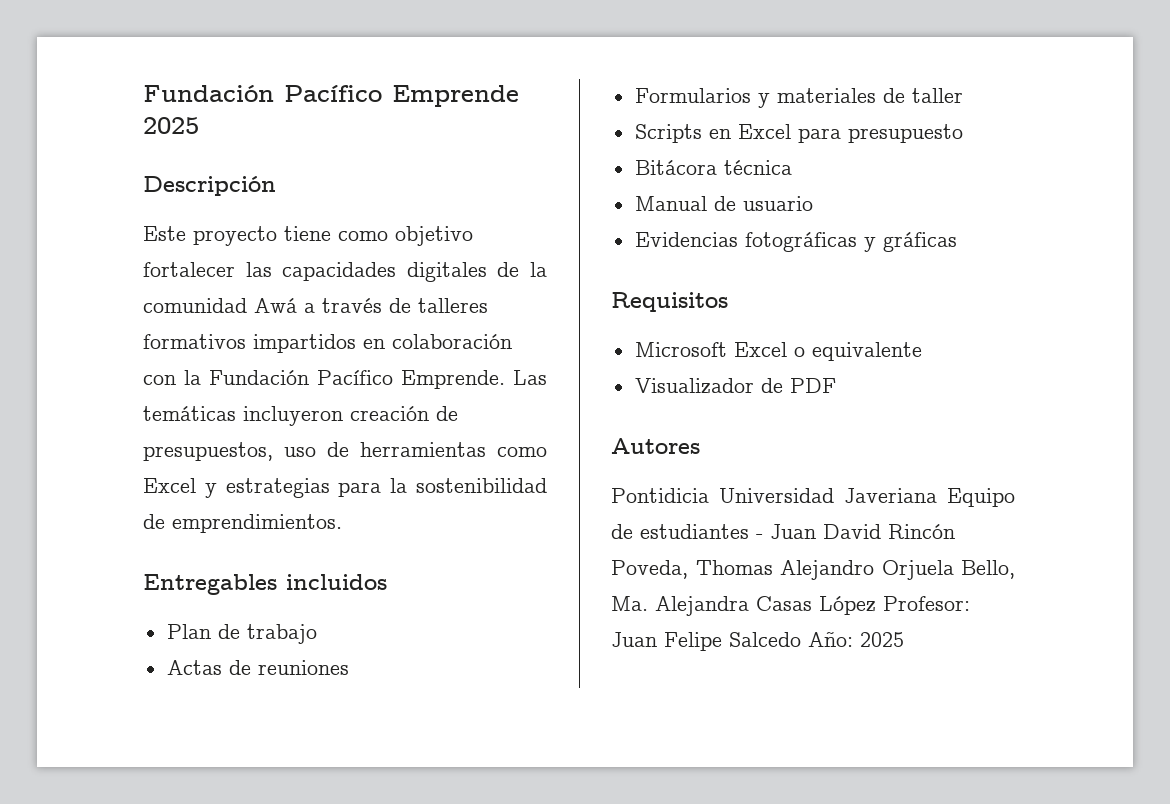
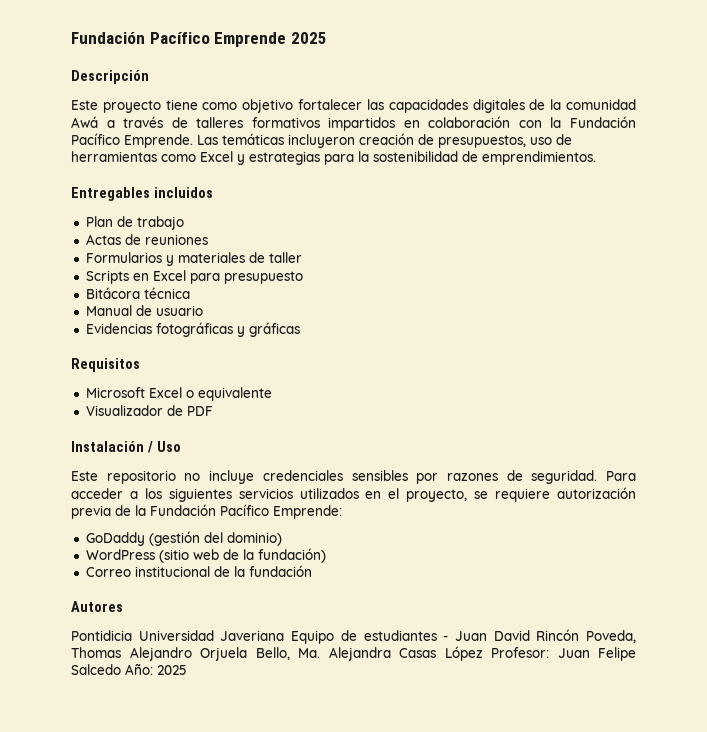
+ Instalación / Uso
+ Este repositorio no incluye credenciales sensibles por razones de seguridad. Para acceder a los siguientes servicios utilizados en el proyecto, se requiere autorización previa de la Fundación Pacífico Emprende:
+ GoDaddy (gestión del dominio)
+ WordPress (sitio web de la fundación)
+ Correo institucional de la fundación

